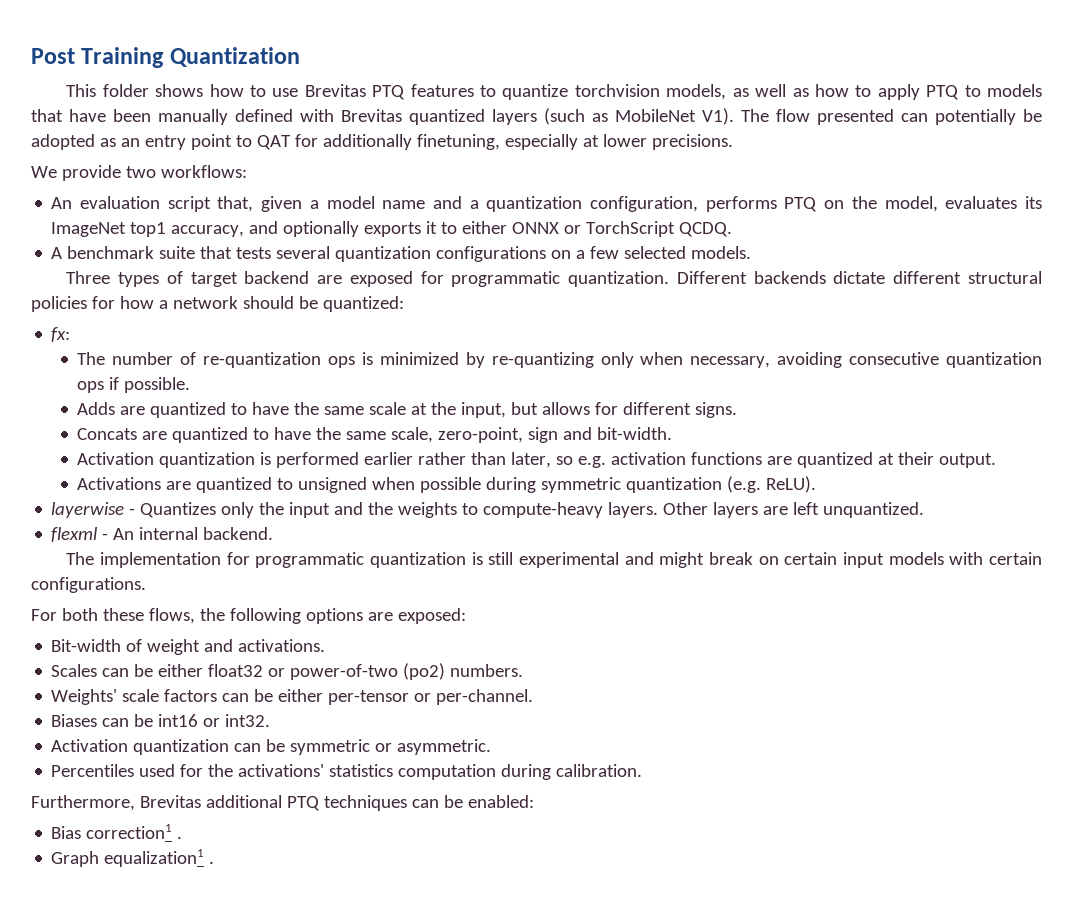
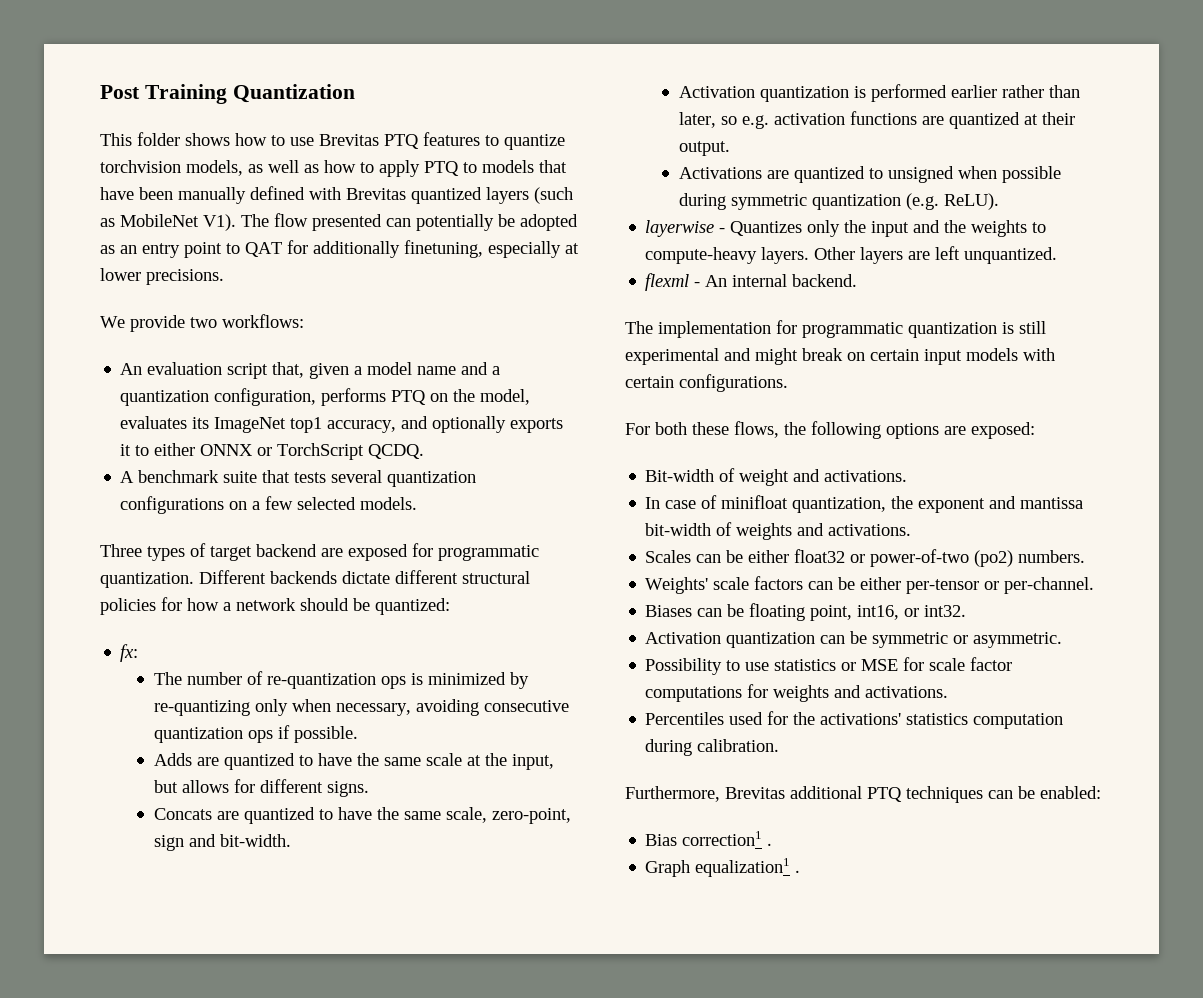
+ In case of minifloat quantization, the exponent and mantissa bit-width of weights and activations.
- Biases can be int16 or int32.
+ Biases can be floating point, int16, or int32.
+ Possibility to use statistics or MSE for scale factor computations for weights and activations.

